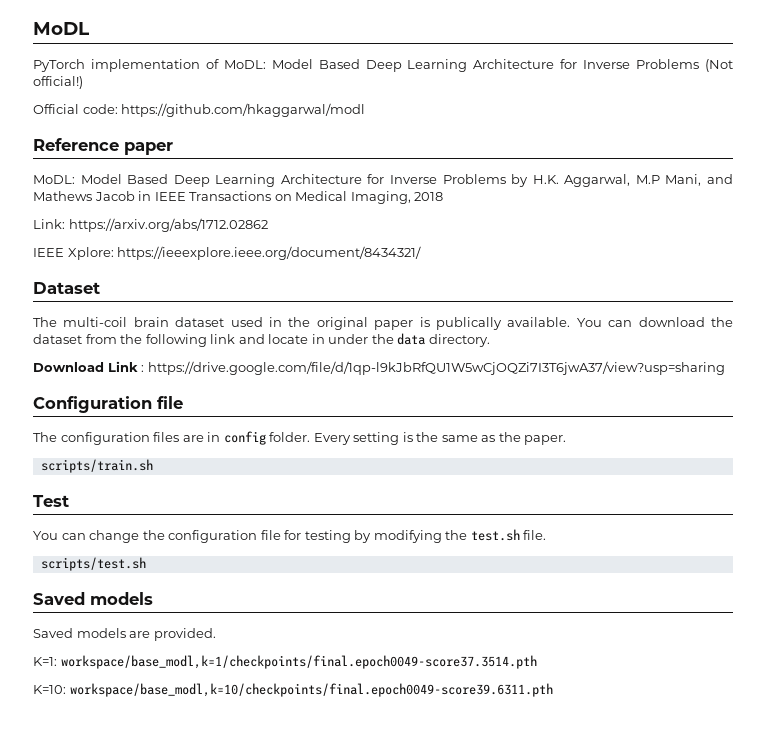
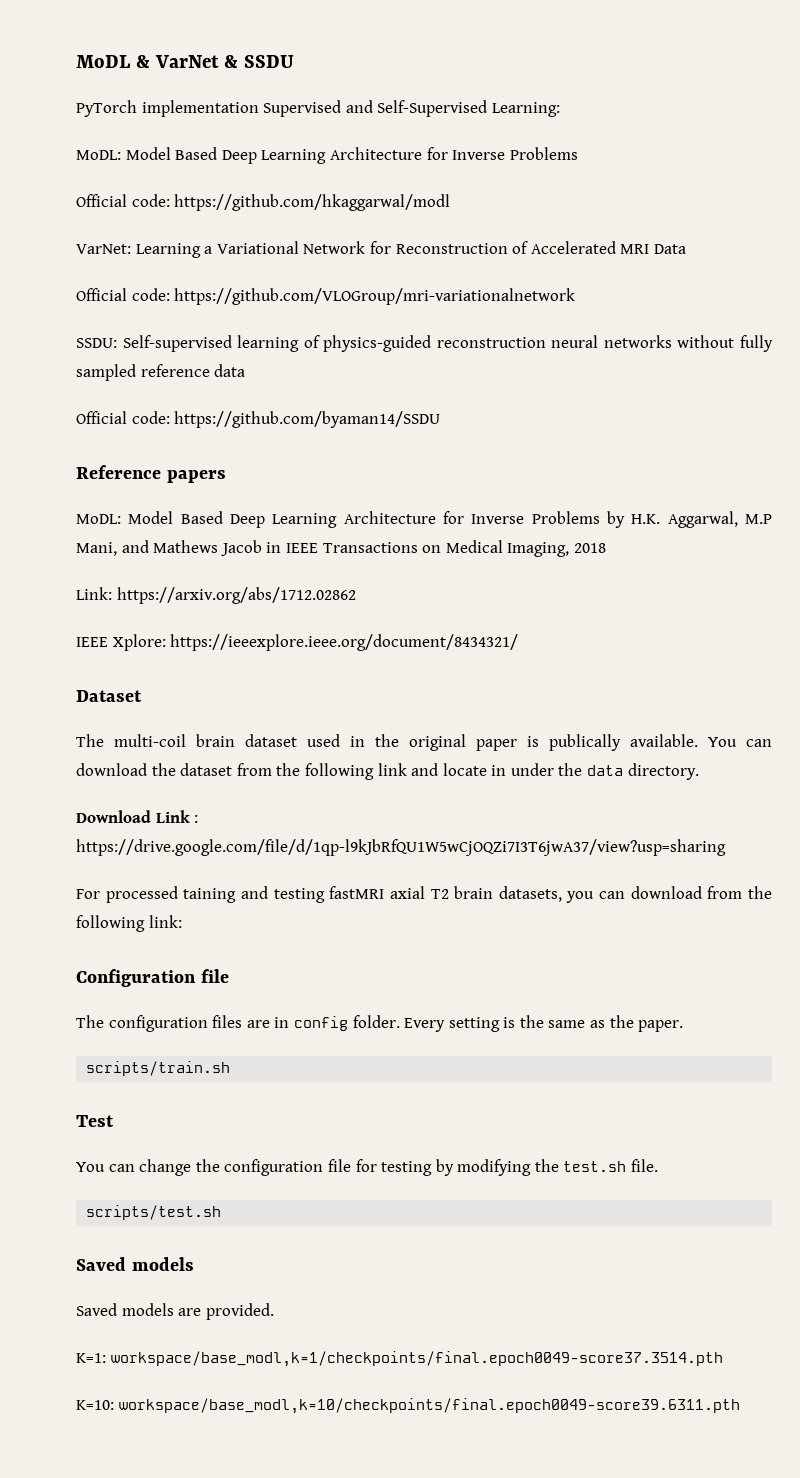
- MoDL
- PyTorch implementation of MoDL: Model Based Deep Learning Architecture for Inverse Problems (Not official!)
+ MoDL & VarNet & SSDU
+ PyTorch implementation Supervised and Self-Supervised Learning:
+ MoDL: Model Based Deep Learning Architecture for Inverse Problems
+ VarNet: Learning a Variational Network for Reconstruction of Accelerated MRI Data
+ Official code: https://github.com/VLOGroup/mri-variationalnetwork
+ SSDU: Self-supervised learning of physics-guided reconstruction neural networks without fully sampled reference data
+ Official code: https://github.com/byaman14/SSDU
- Reference paper
+ Reference papers
+ For processed taining and testing fastMRI axial T2 brain datasets, you can download from the following link:

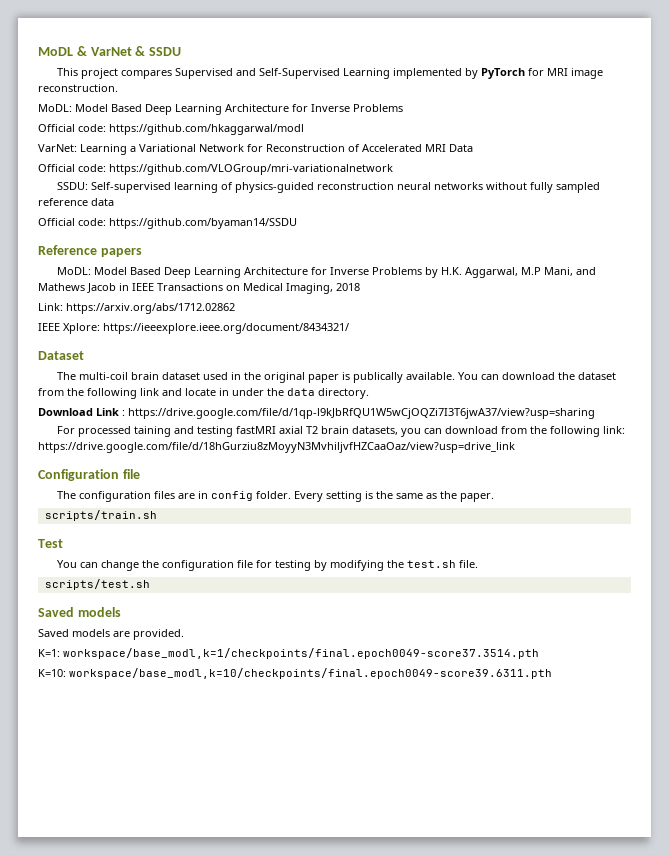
- PyTorch implementation Supervised and Self-Supervised Learning:
+ This project compares Supervised and Self-Supervised Learning implemented by PyTorch for MRI image reconstruction.
- For processed taining and testing fastMRI axial T2 brain datasets, you can download from the following link:
+ For processed taining and testing fastMRI axial T2 brain datasets, you can download from the following link: https://drive.google.com/file/d/18hGurziu8zMoyyN3MvhiljvfHZCaaOaz/view?usp=drive_link

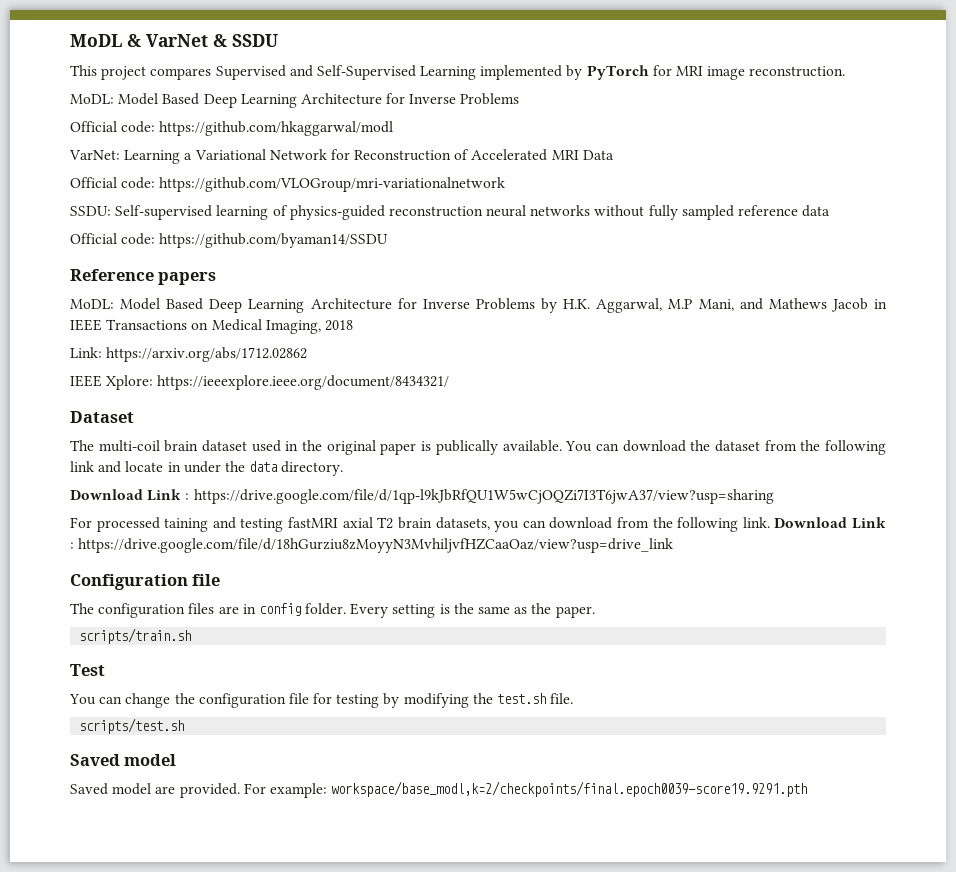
- For processed taining and testing fastMRI axial T2 brain datasets, you can download from the following link: https://drive.google.com/file/d/18hGurziu8zMoyyN3MvhiljvfHZCaaOaz/view?usp=drive_link
+ For processed taining and testing fastMRI axial T2 brain datasets, you can download from the following link. Download Link : https://drive.google.com/file/d/18hGurziu8zMoyyN3MvhiljvfHZCaaOaz/view?usp=drive_link
  scripts/test.sh
- Saved models
- Saved models are provided.
- K=1: workspace/base_modl,k=1/checkpoints/final.epoch0049-score37.3514.pth
- K=10: workspace/base_modl,k=10/checkpoints/final.epoch0049-score39.6311.pth
+ Saved model
+ Saved model are provided. For example: workspace/base_modl,k=2/checkpoints/final.epoch0039-score19.9291.pth

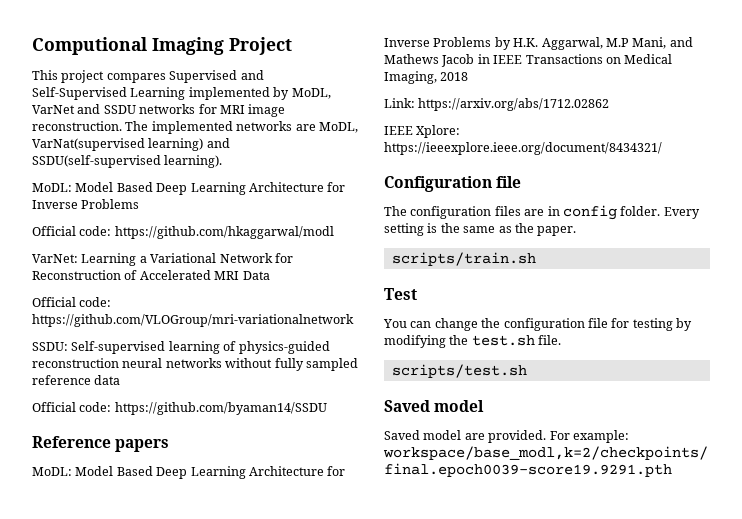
- MoDL & VarNet & SSDU
+ Computional Imaging Project
- This project compares Supervised and Self-Supervised Learning implemented by PyTorch for MRI image reconstruction.
+ This project compares Supervised and Self-Supervised Learning implemented by MoDL, VarNet and SSDU networks for MRI image reconstruction. The implemented networks are MoDL, VarNat(supervised learning) and SSDU(self-supervised learning).
- Dataset
- The multi-coil brain dataset used in the original paper is publically available. You can download the dataset from the following link and locate in under the data directory.
- Download Link : https://drive.google.com/file/d/1qp-l9kJbRfQU1W5wCjOQZi7I3T6jwA37/view?usp=sharing
- For processed taining and testing fastMRI axial T2 brain datasets, you can download from the following link. Download Link : https://drive.google.com/file/d/18hGurziu8zMoyyN3MvhiljvfHZCaaOaz/view?usp=drive_link

